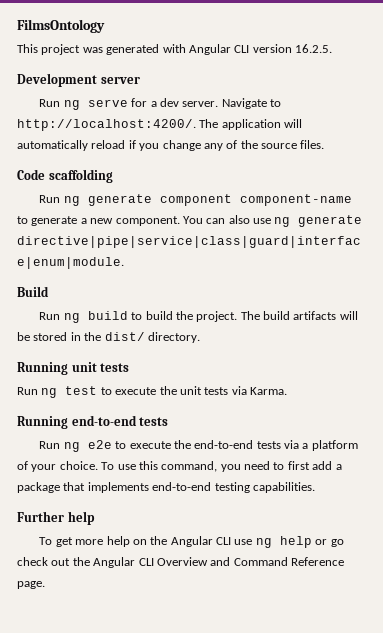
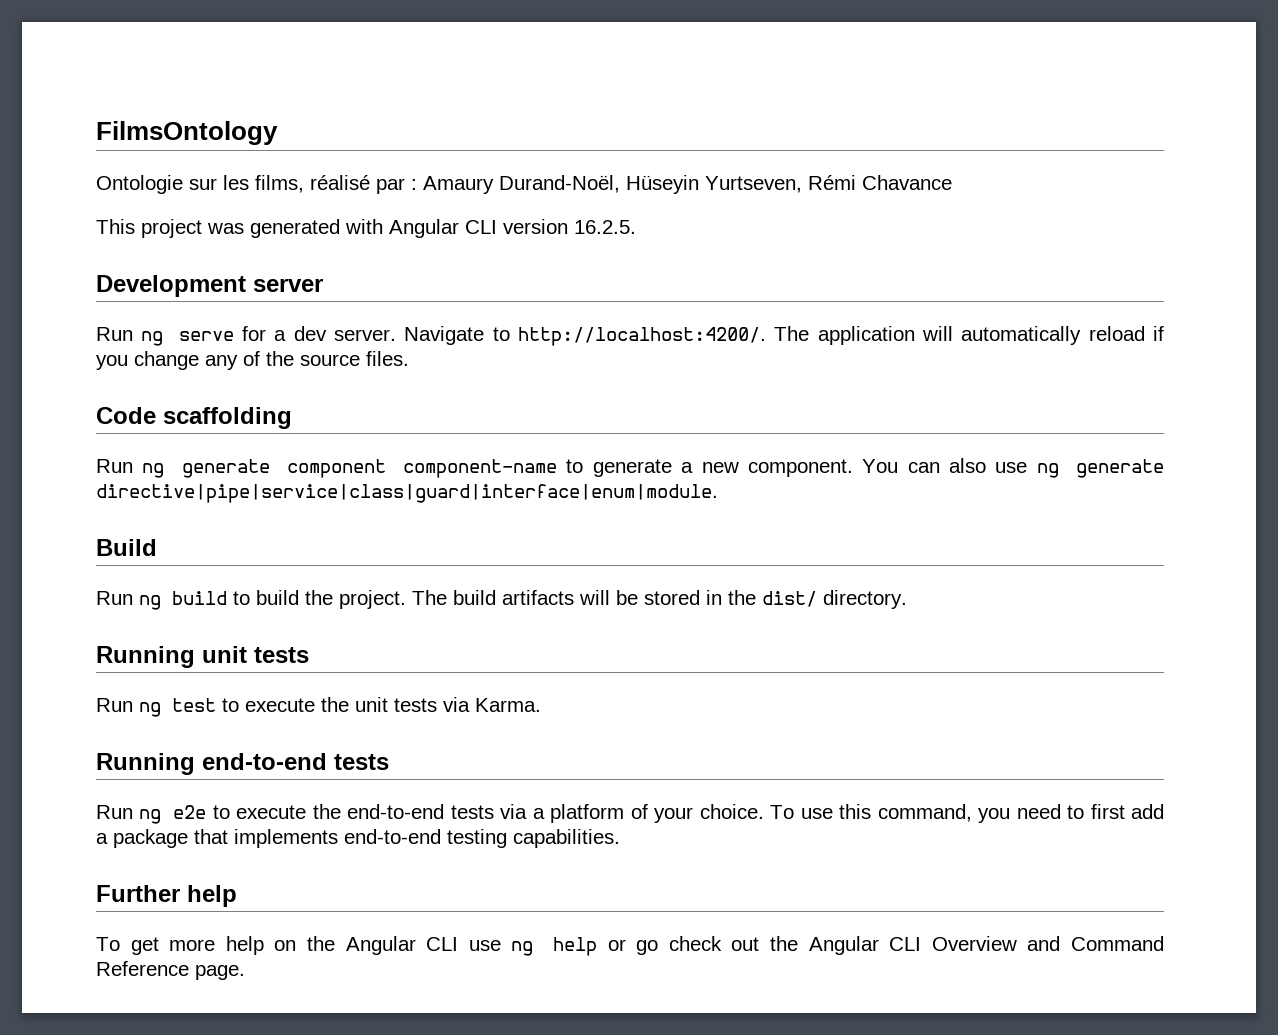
+ Ontologie sur les films, réalisé par : Amaury Durand-Noël, Hüseyin Yurtseven, Rémi Chavance

